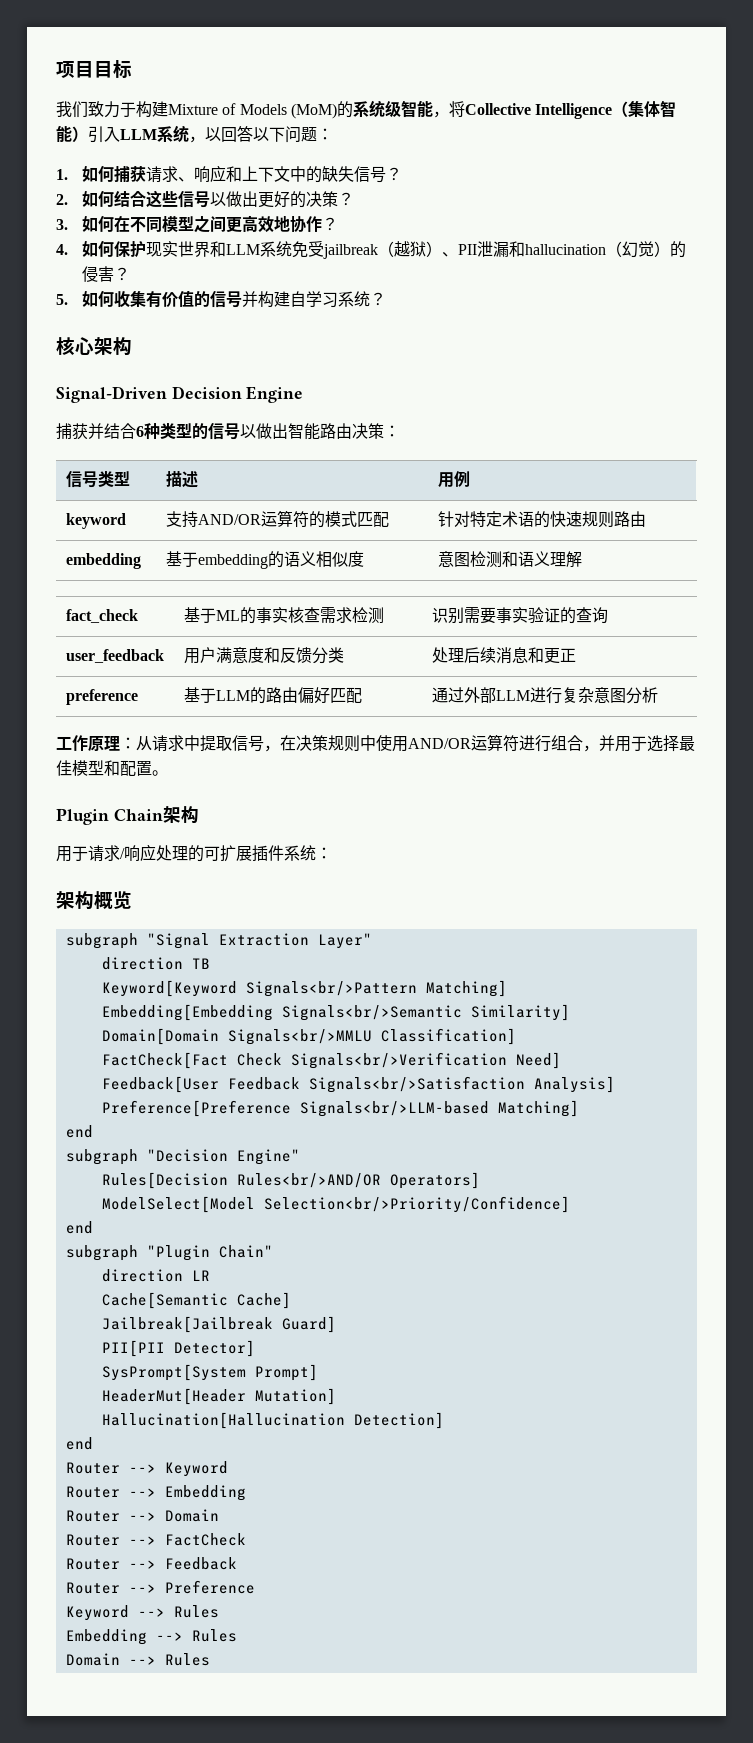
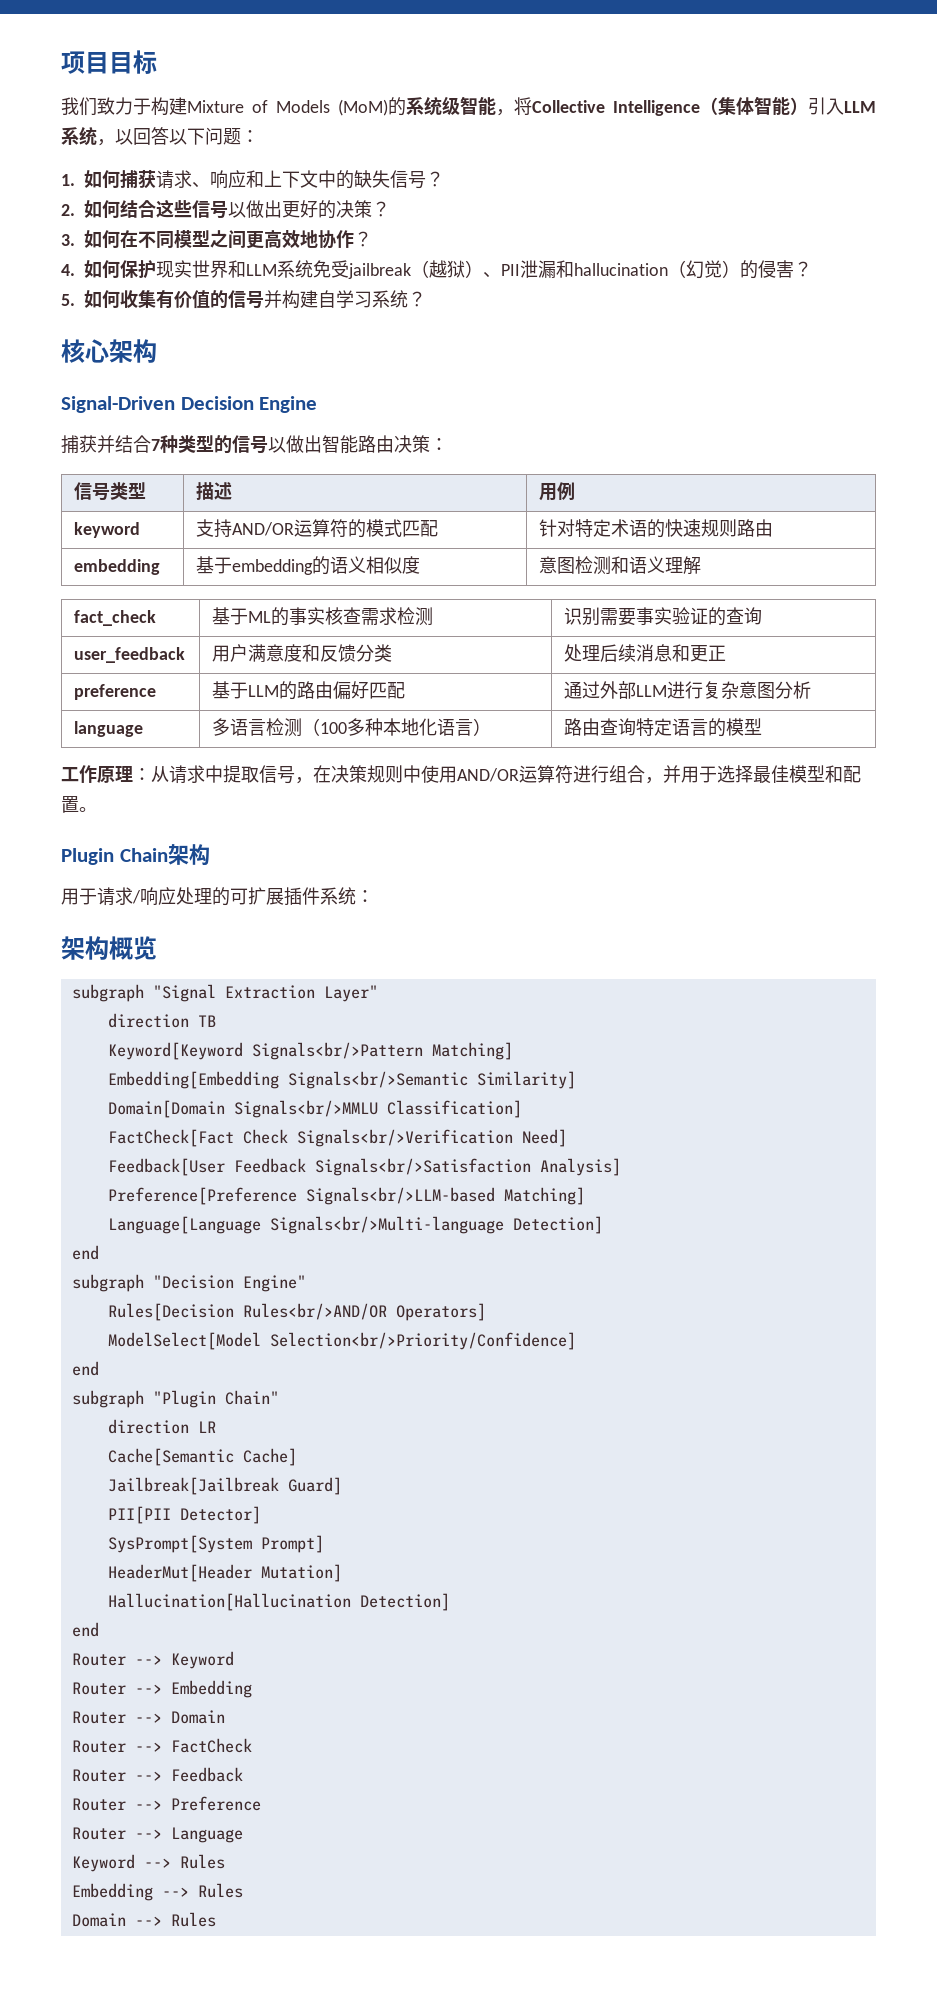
- 捕获并结合6种类型的信号以做出智能路由决策：
+ 捕获并结合7种类型的信号以做出智能路由决策：
+ language | 多语言检测（100多种本地化语言） | 路由查询特定语言的模型
+ Language[Language Signals<br/>Multi-language Detection]
+ Router --> Language

